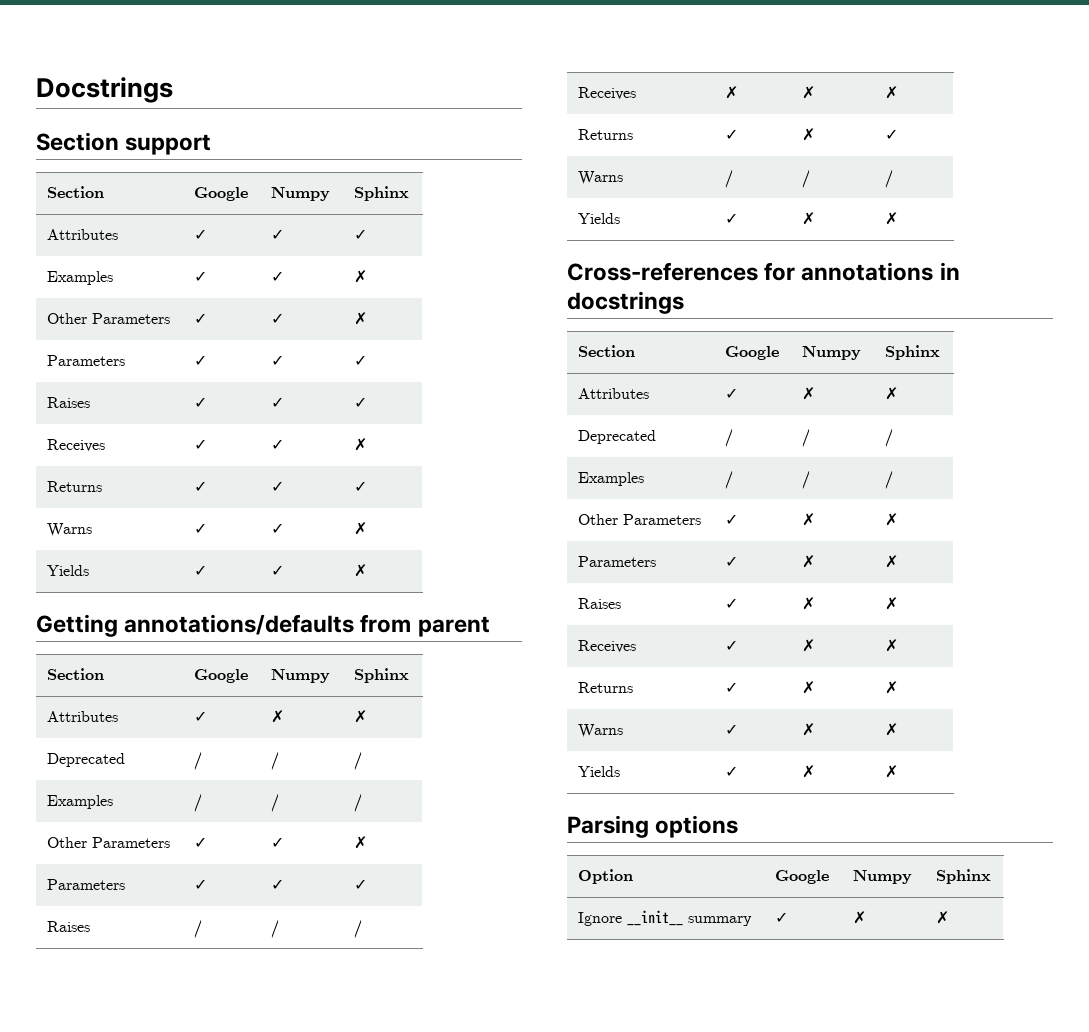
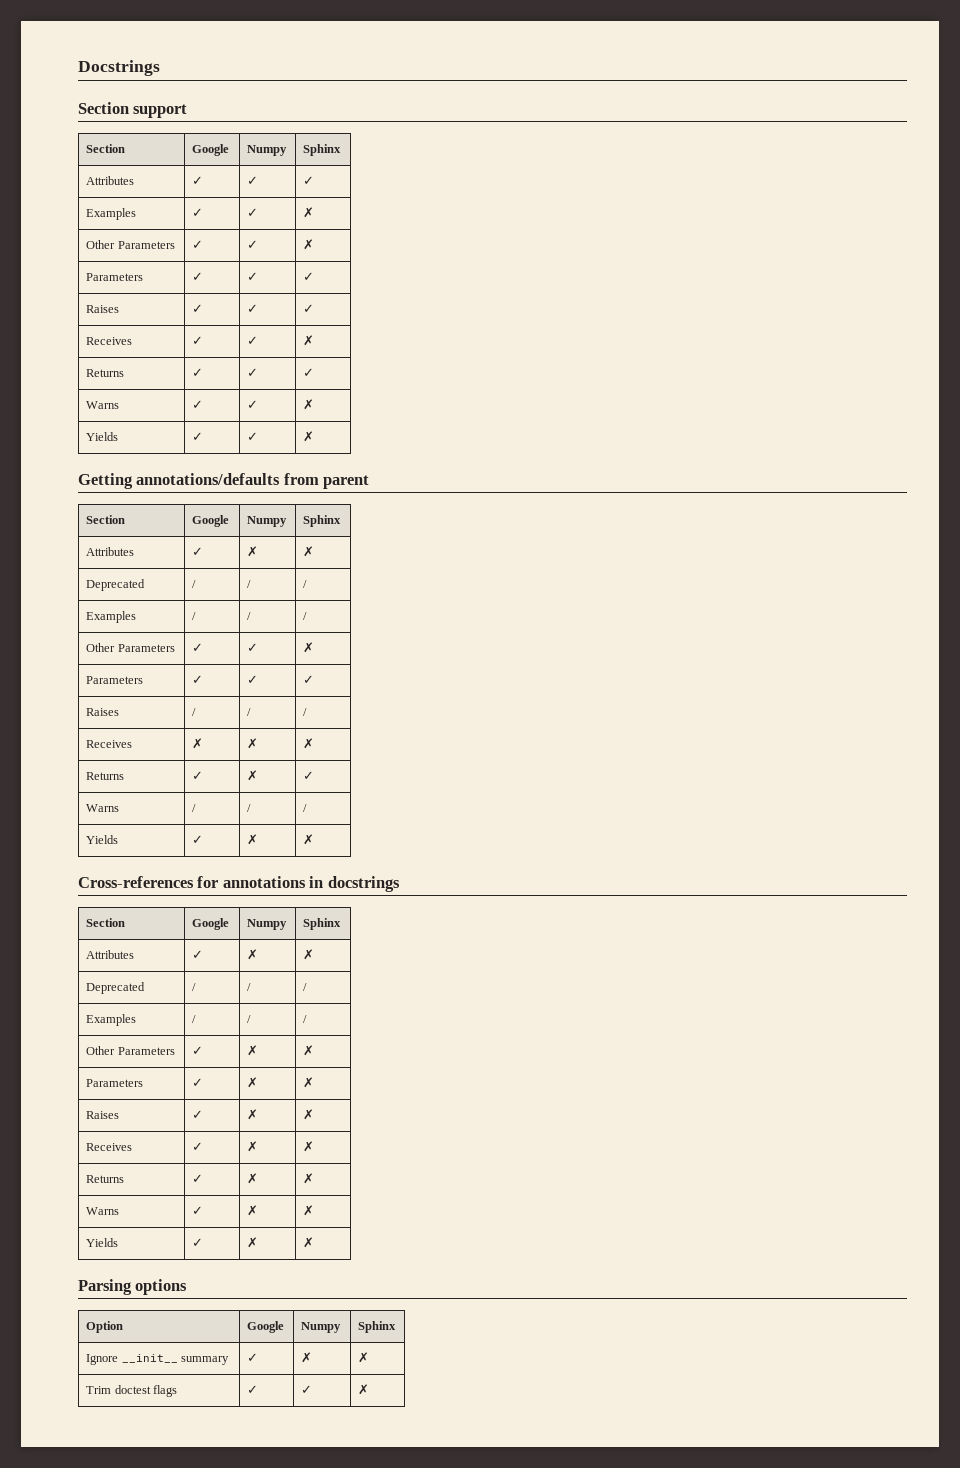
+ Trim doctest flags | ✓ | ✓ | ✗

